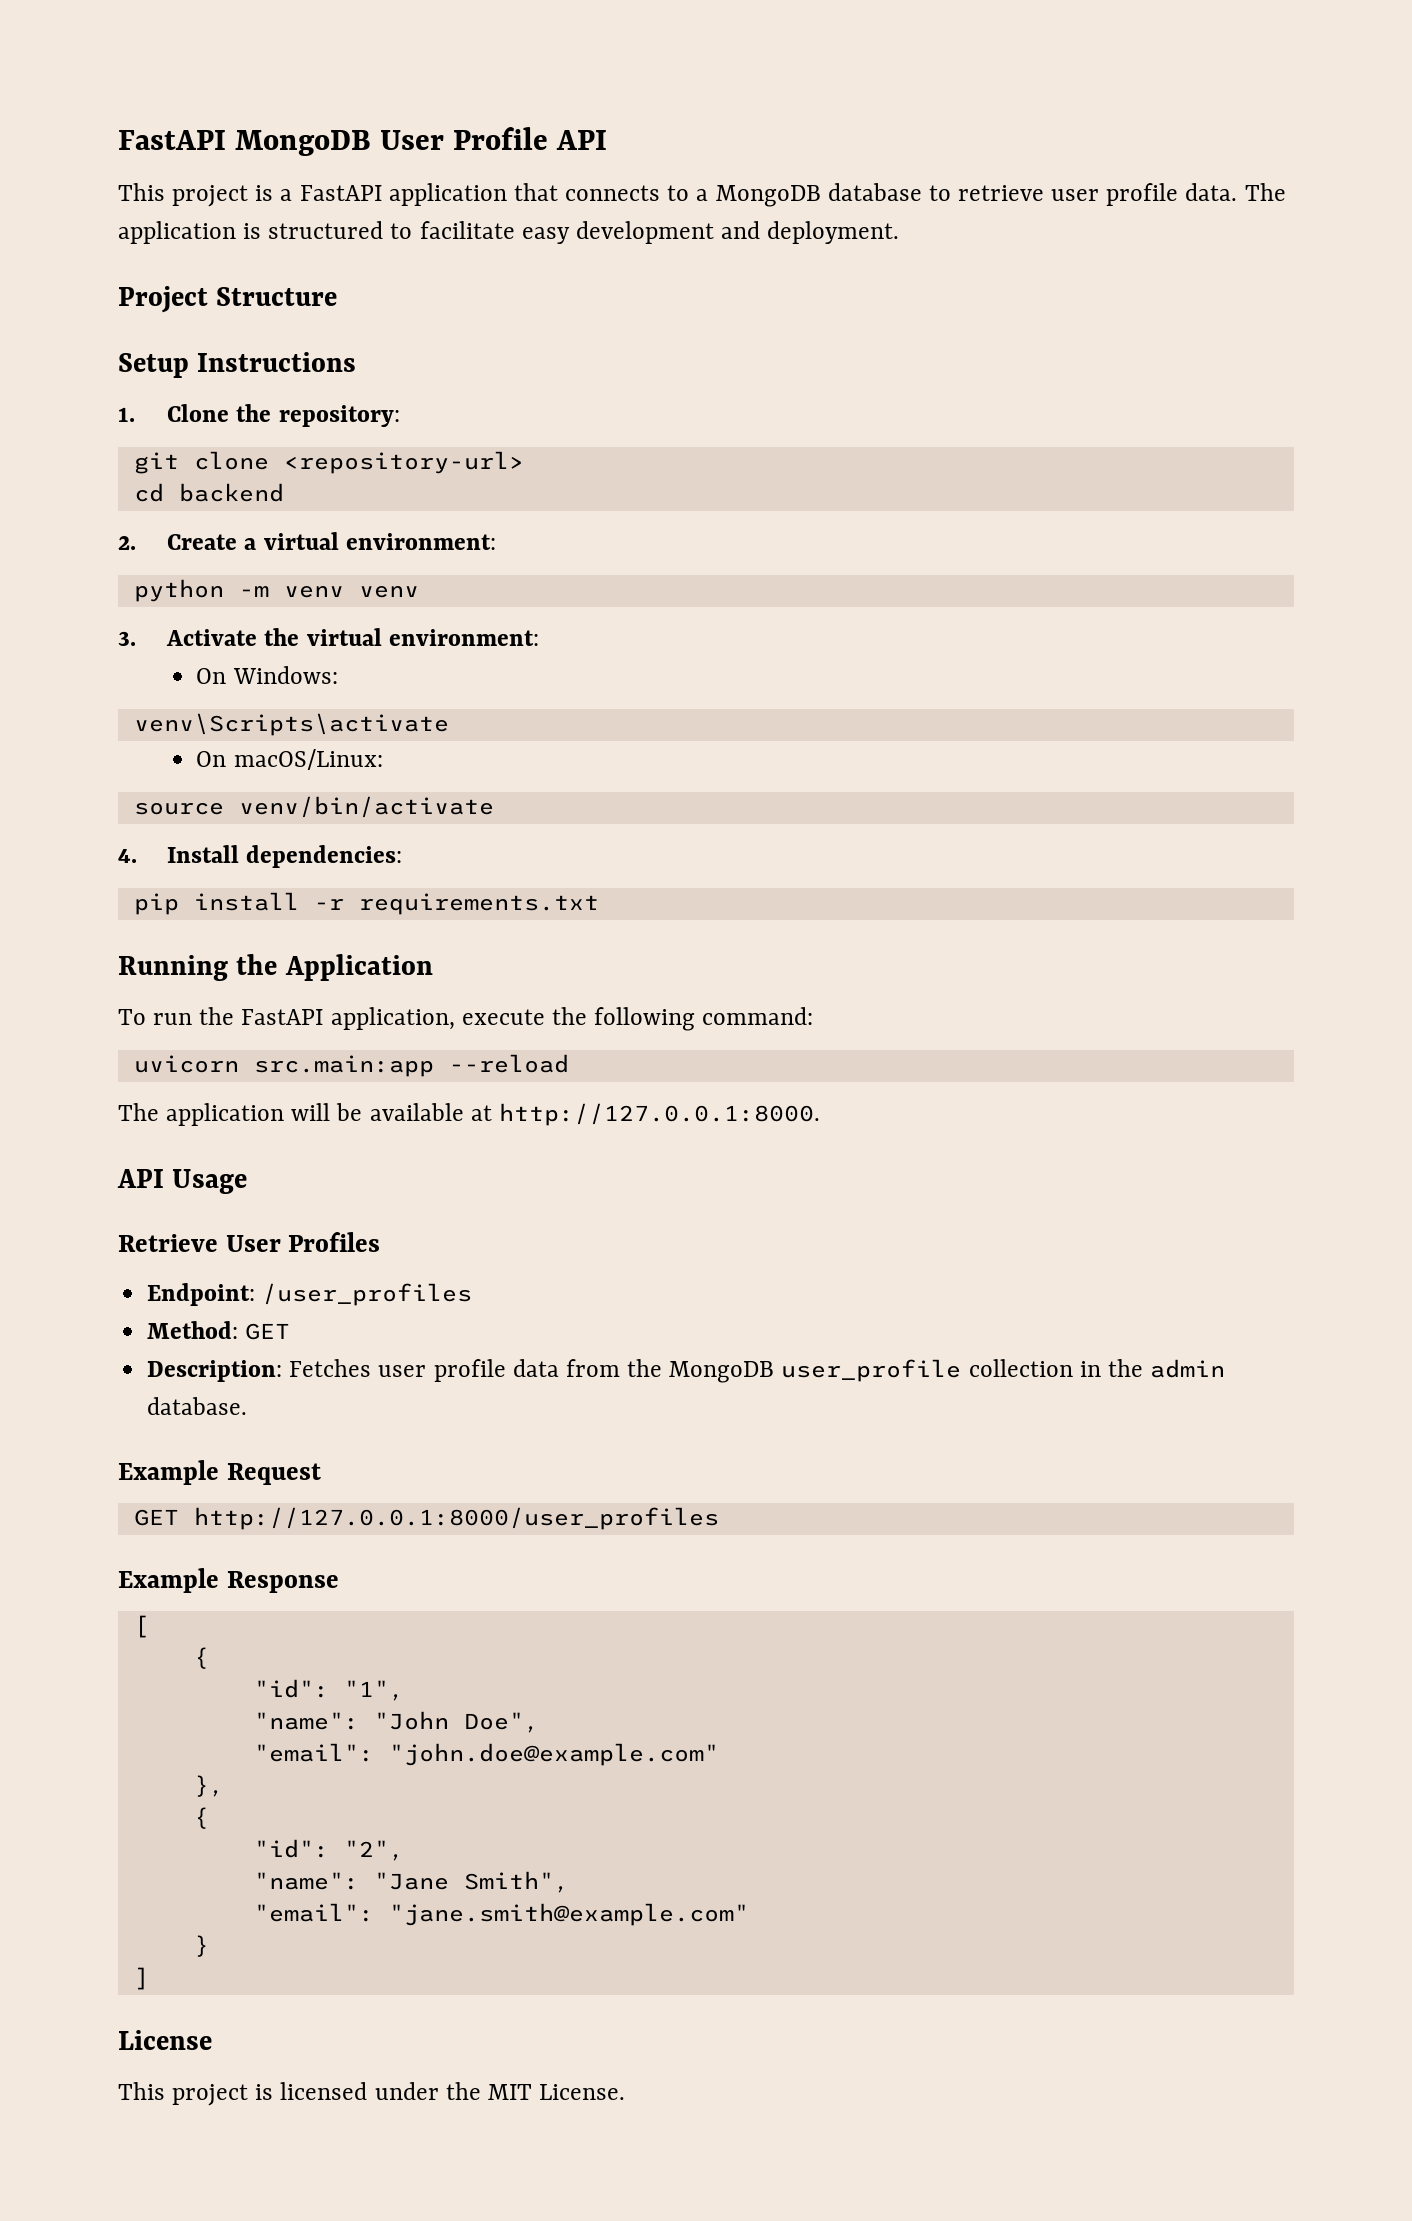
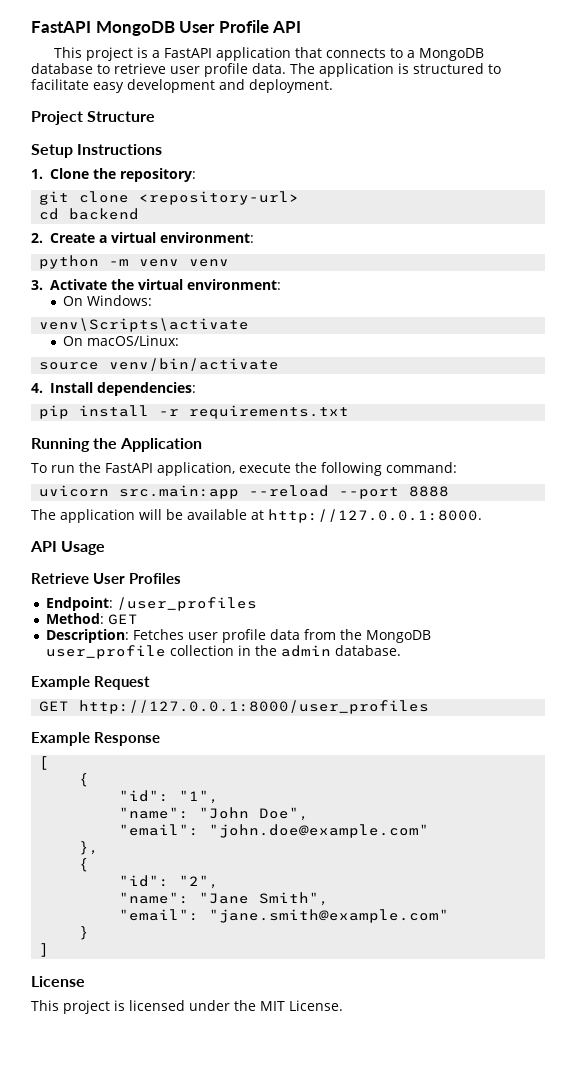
- uvicorn src.main:app --reload
+ uvicorn src.main:app --reload --port 8888

